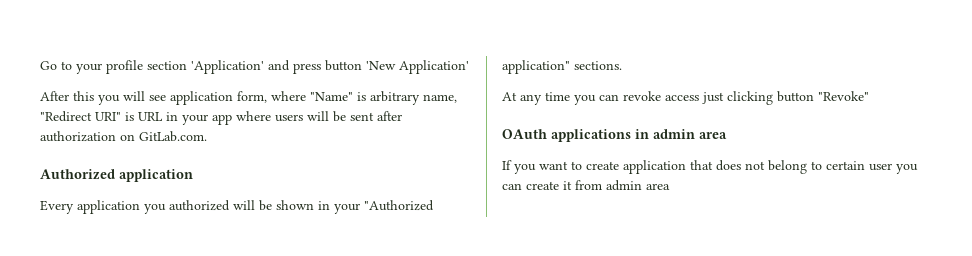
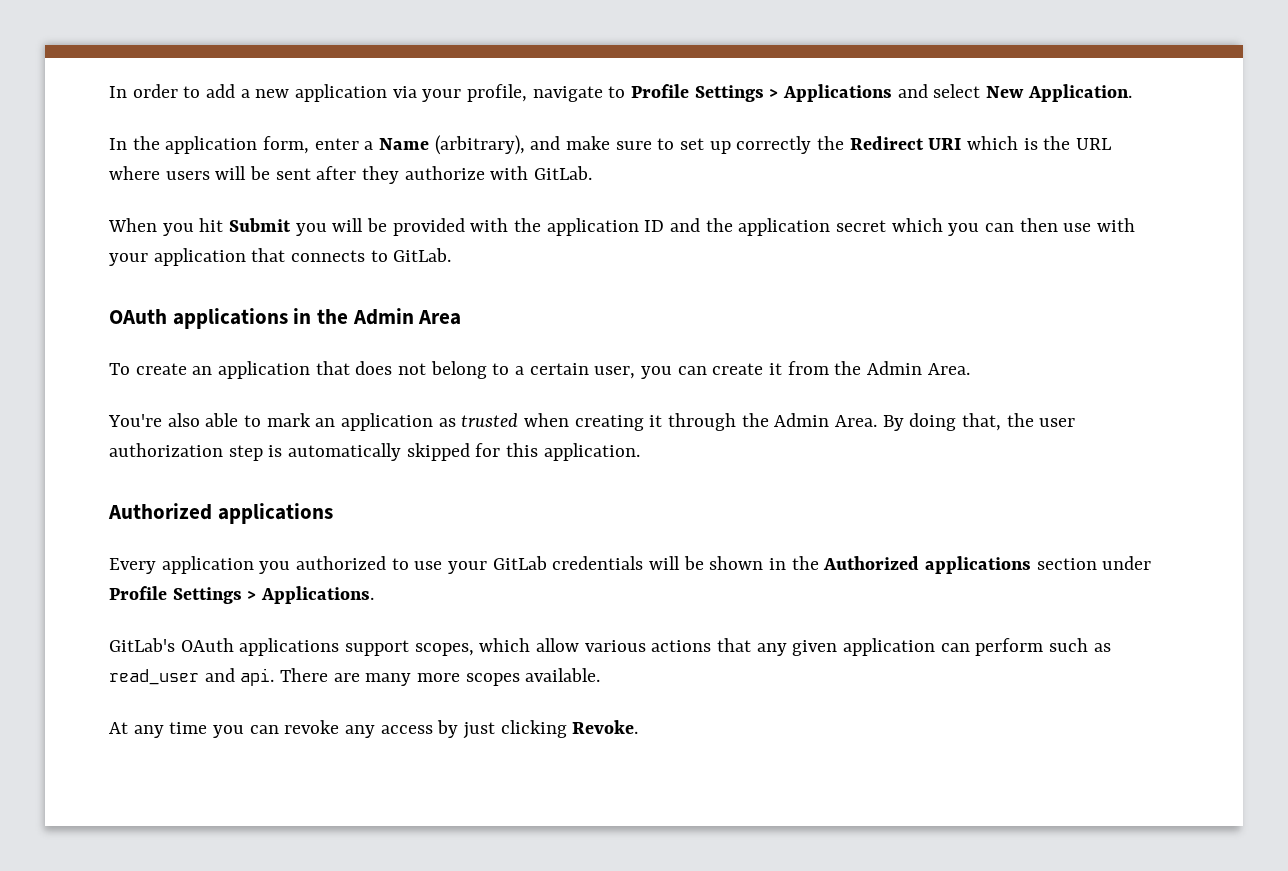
- Go to your profile section 'Application' and press button 'New Application'
- After this you will see application form, where "Name" is arbitrary name, "Redirect URI" is URL in your app where users will be sent after authorization on GitLab.com.
- Authorized application
+ In order to add a new application via your profile, navigate to Profile Settings > Applications and select New Application.
+ In the application form, enter a Name (arbitrary), and make sure to set up correctly the Redirect URI which is the URL where users will be sent after they authorize with GitLab.
+ When you hit Submit you will be provided with the application ID and the application secret which you can then use with your application that connects to GitLab.
+ OAuth applications in the Admin Area
+ To create an application that does not belong to a certain user, you can create it from the Admin Area.
+ You're also able to mark an application as trusted when creating it through the Admin Area. By doing that, the user authorization step is automatically skipped for this application.
+ Authorized applications
- Every application you authorized will be shown in your "Authorized application" sections.
+ Every application you authorized to use your GitLab credentials will be shown in the Authorized applications section under Profile Settings > Applications.
+ GitLab's OAuth applications support scopes, which allow various actions that any given application can perform such as read_user and api. There are many more scopes available.
- At any time you can revoke access just clicking button "Revoke"
- OAuth applications in admin area
- If you want to create application that does not belong to certain user you can create it from admin area
+ At any time you can revoke any access by just clicking Revoke.

